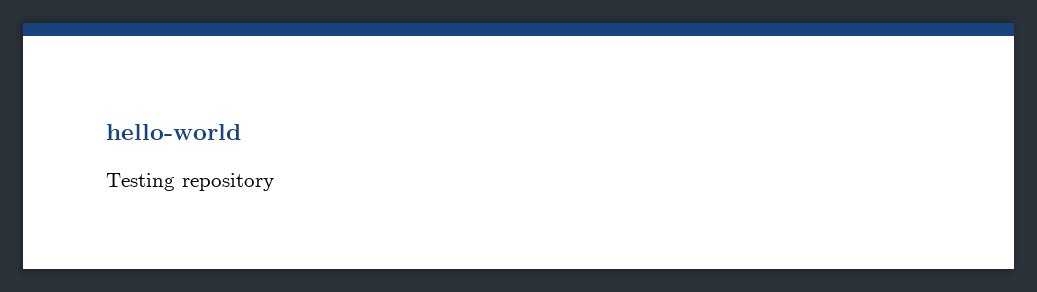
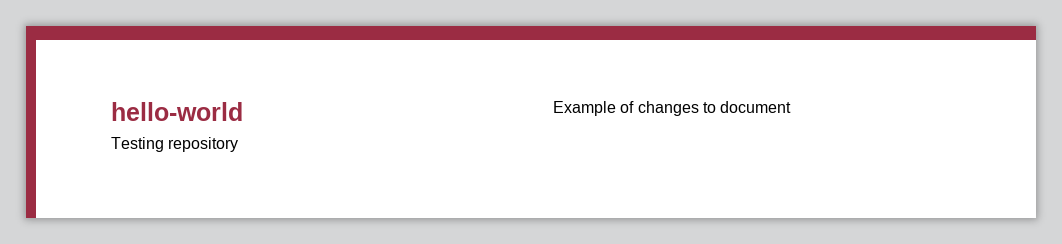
+ Example of changes to document

